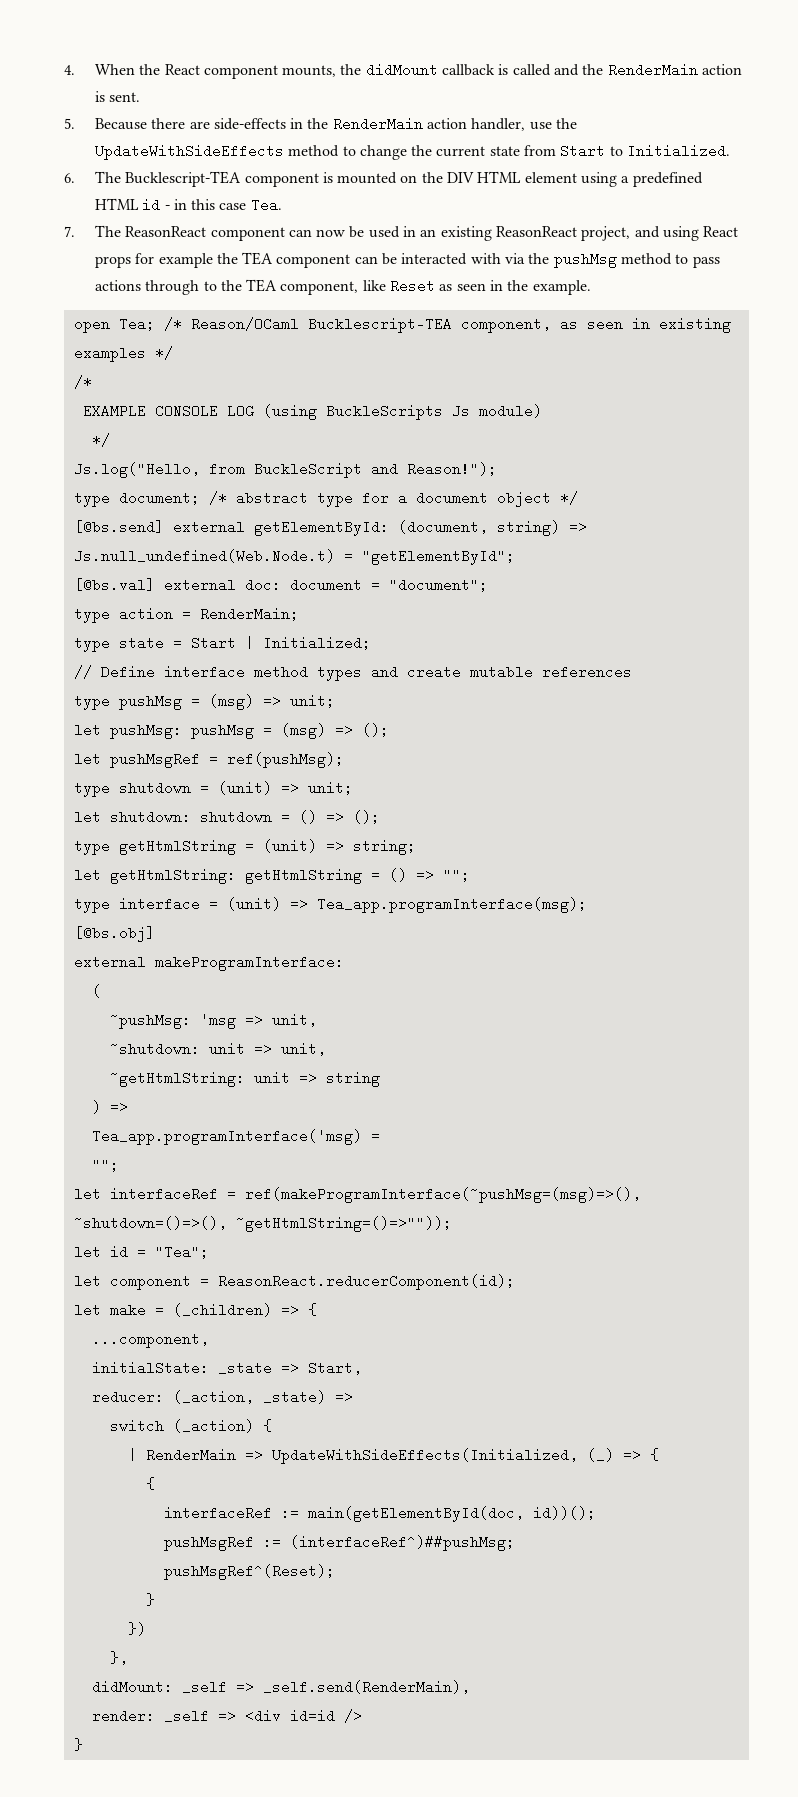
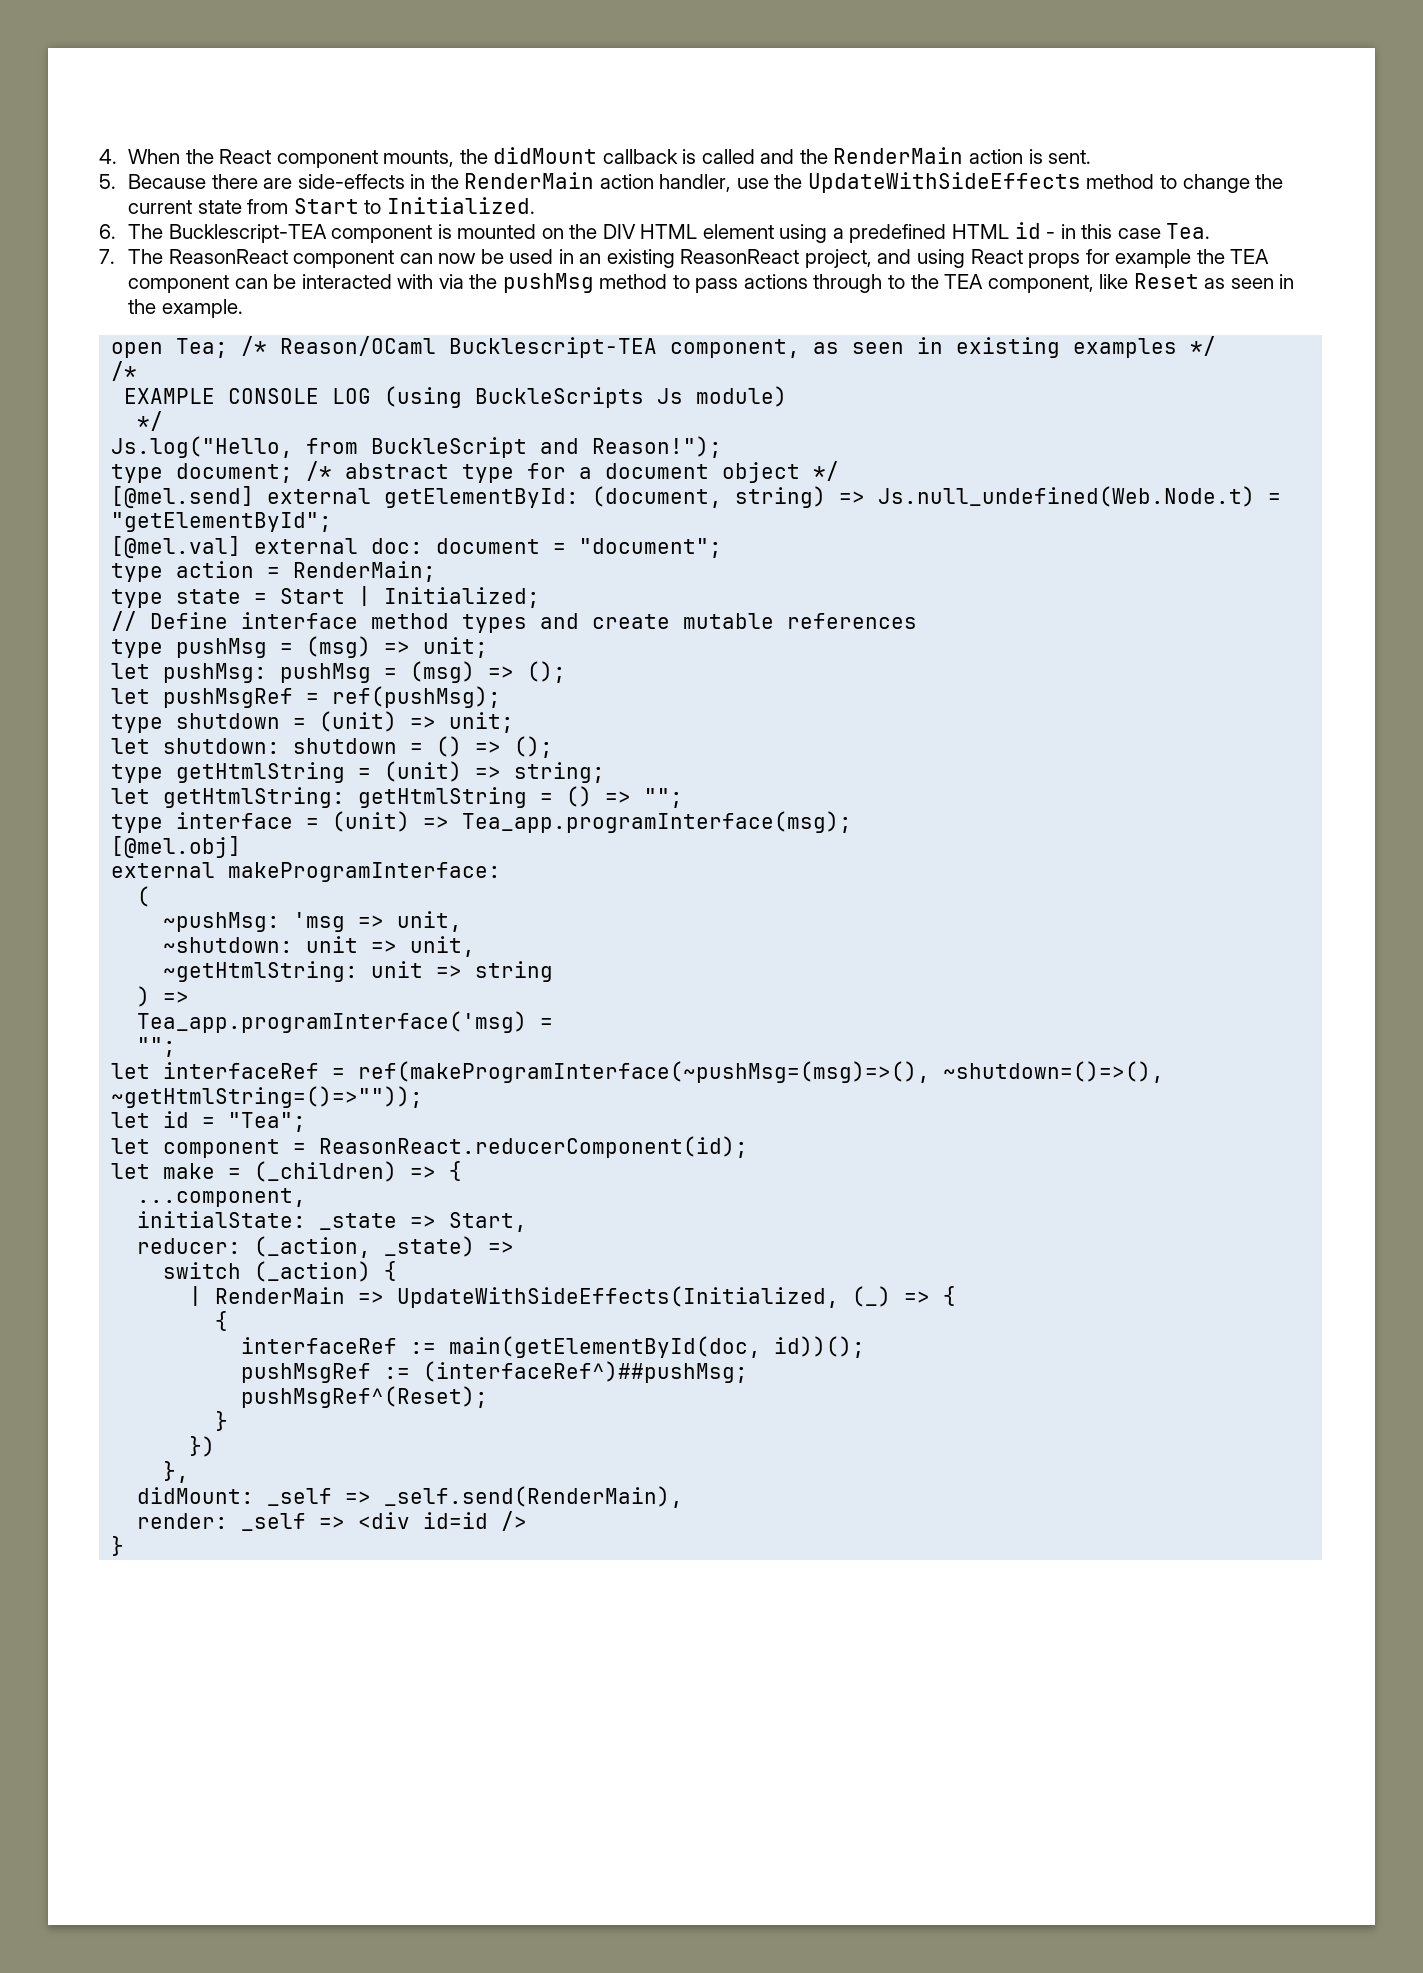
- [@bs.send] external getElementById: (document, string) => Js.null_undefined(Web.Node.t) = "getElementById";
+ [@mel.send] external getElementById: (document, string) => Js.null_undefined(Web.Node.t) = "getElementById";
- [@bs.val] external doc: document = "document";
+ [@mel.val] external doc: document = "document";
- [@bs.obj]
+ [@mel.obj]

